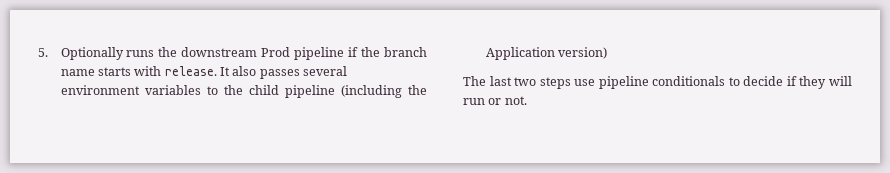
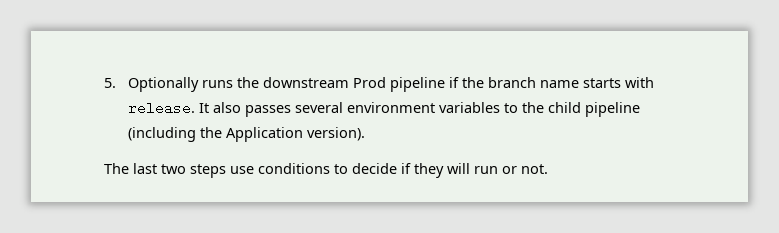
- It also passes several environment variables to the child pipeline (including the Application version)
+ It also passes several environment variables to the child pipeline (including the Application version).
- The last two steps use pipeline conditionals to decide if they will run or not.
+ The last two steps use conditions to decide if they will run or not.

